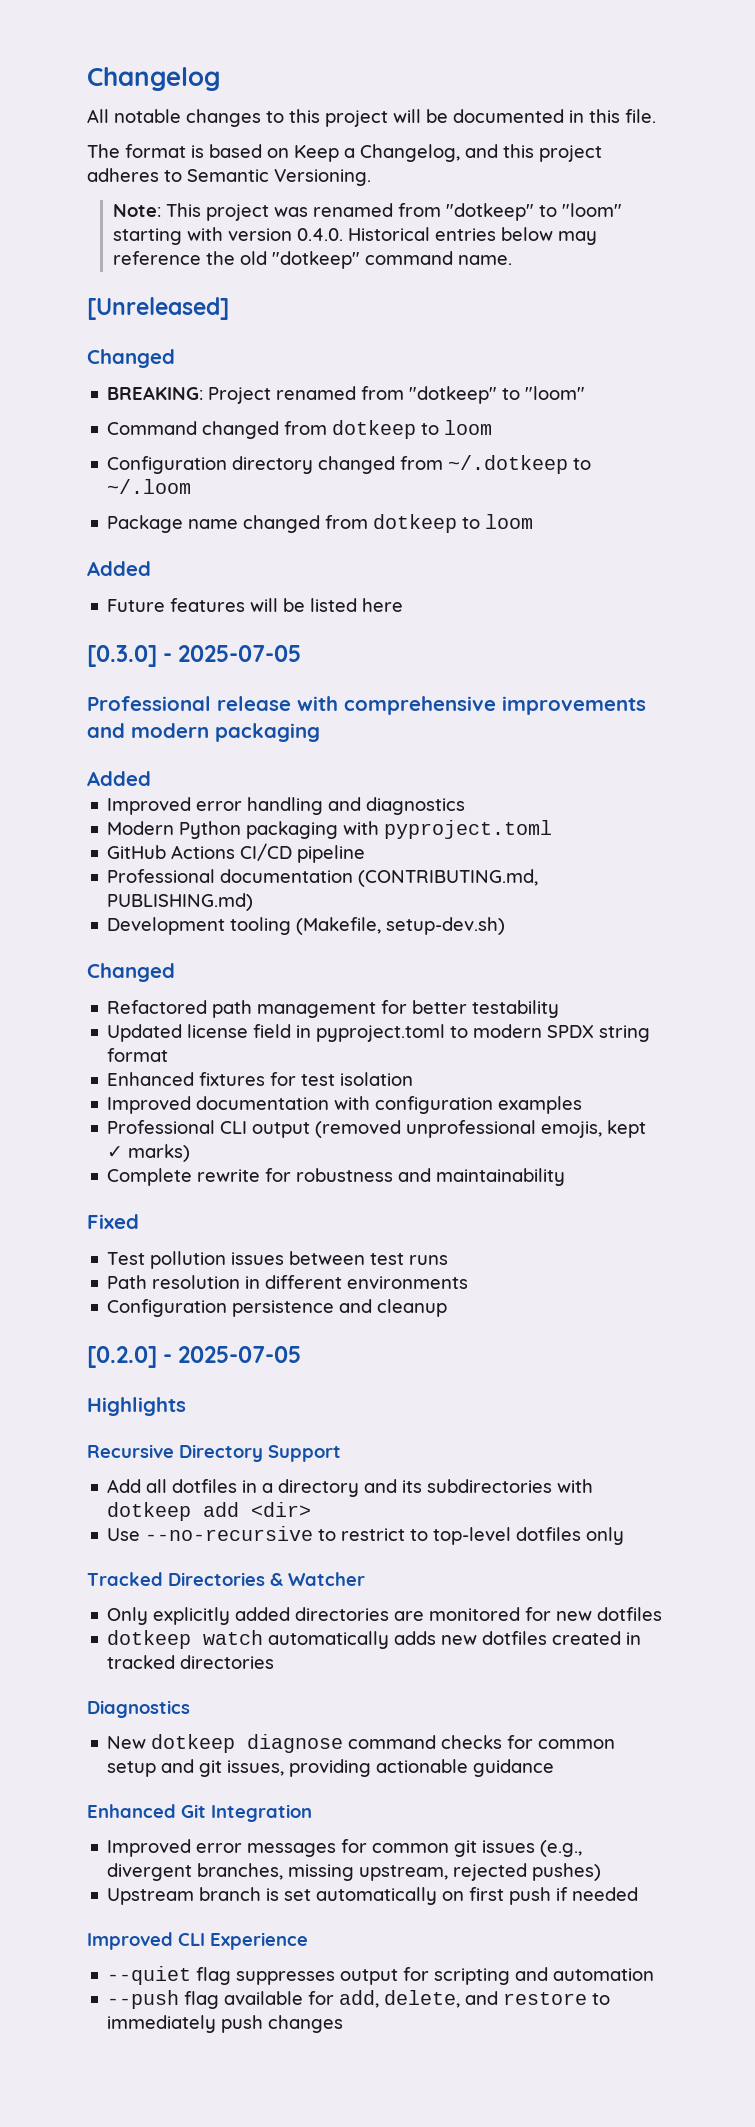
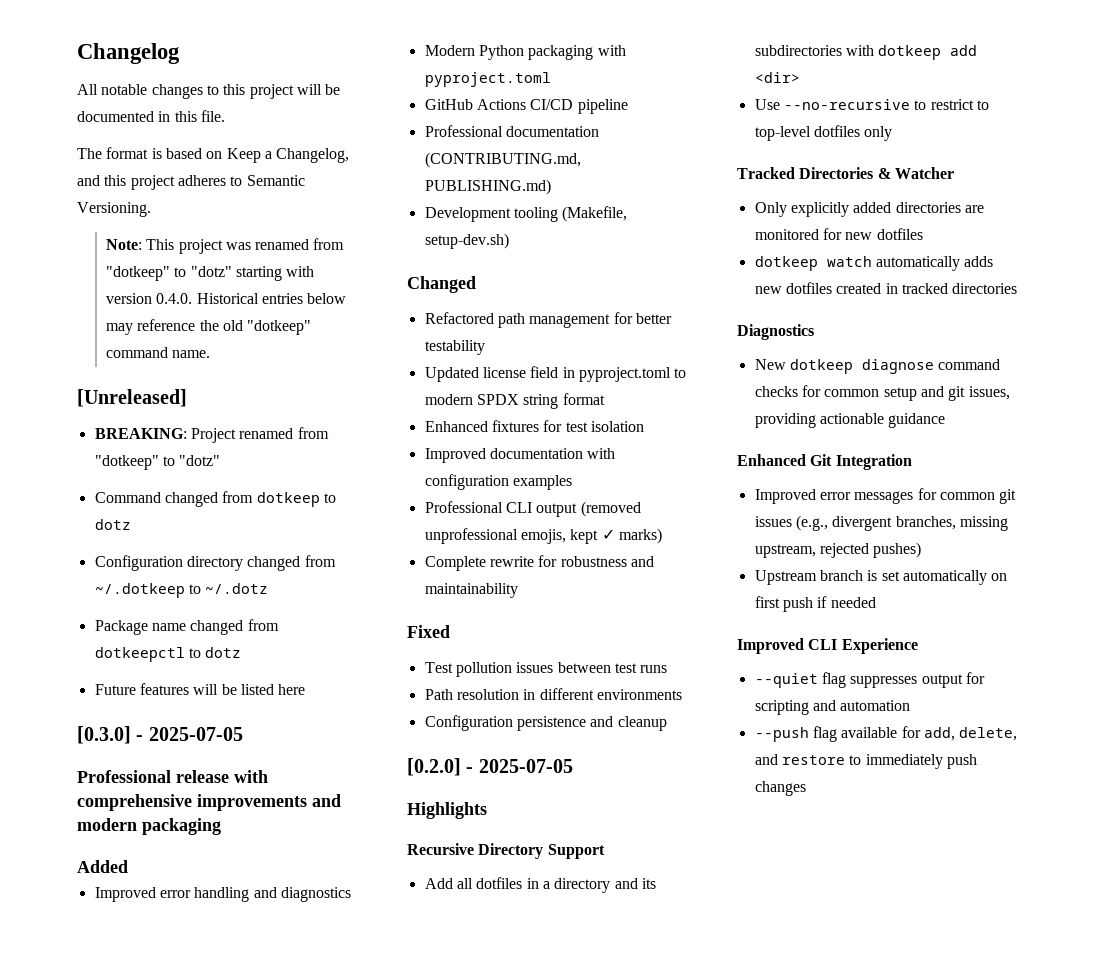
- Note: This project was renamed from "dotkeep" to "loom" starting with version 0.4.0. Historical entries below may reference the old "dotkeep" command name.
+ Note: This project was renamed from "dotkeep" to "dotz" starting with version 0.4.0. Historical entries below may reference the old "dotkeep" command name.
  [Unreleased]
- Changed
- BREAKING: Project renamed from "dotkeep" to "loom"
+ BREAKING: Project renamed from "dotkeep" to "dotz"
- Command changed from dotkeep to loom
+ Command changed from dotkeep to dotz
- Configuration directory changed from ~/.dotkeep to ~/.loom
+ Configuration directory changed from ~/.dotkeep to ~/.dotz
- Package name changed from dotkeep to loom
- Added
+ Package name changed from dotkeepctl to dotz

